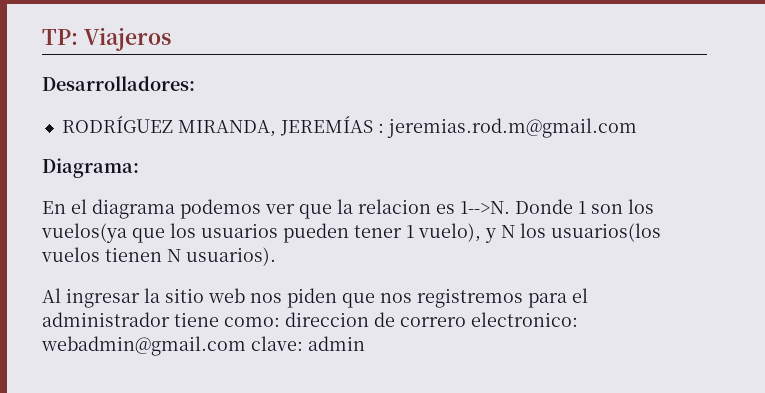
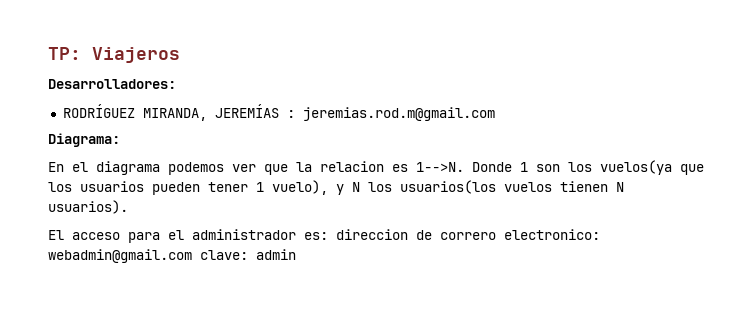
- Al ingresar la sitio web nos piden que nos registremos para el administrador tiene como: direccion de correro electronico: webadmin@gmail.com clave: admin
+ El acceso para el administrador es: direccion de correro electronico: webadmin@gmail.com clave: admin

